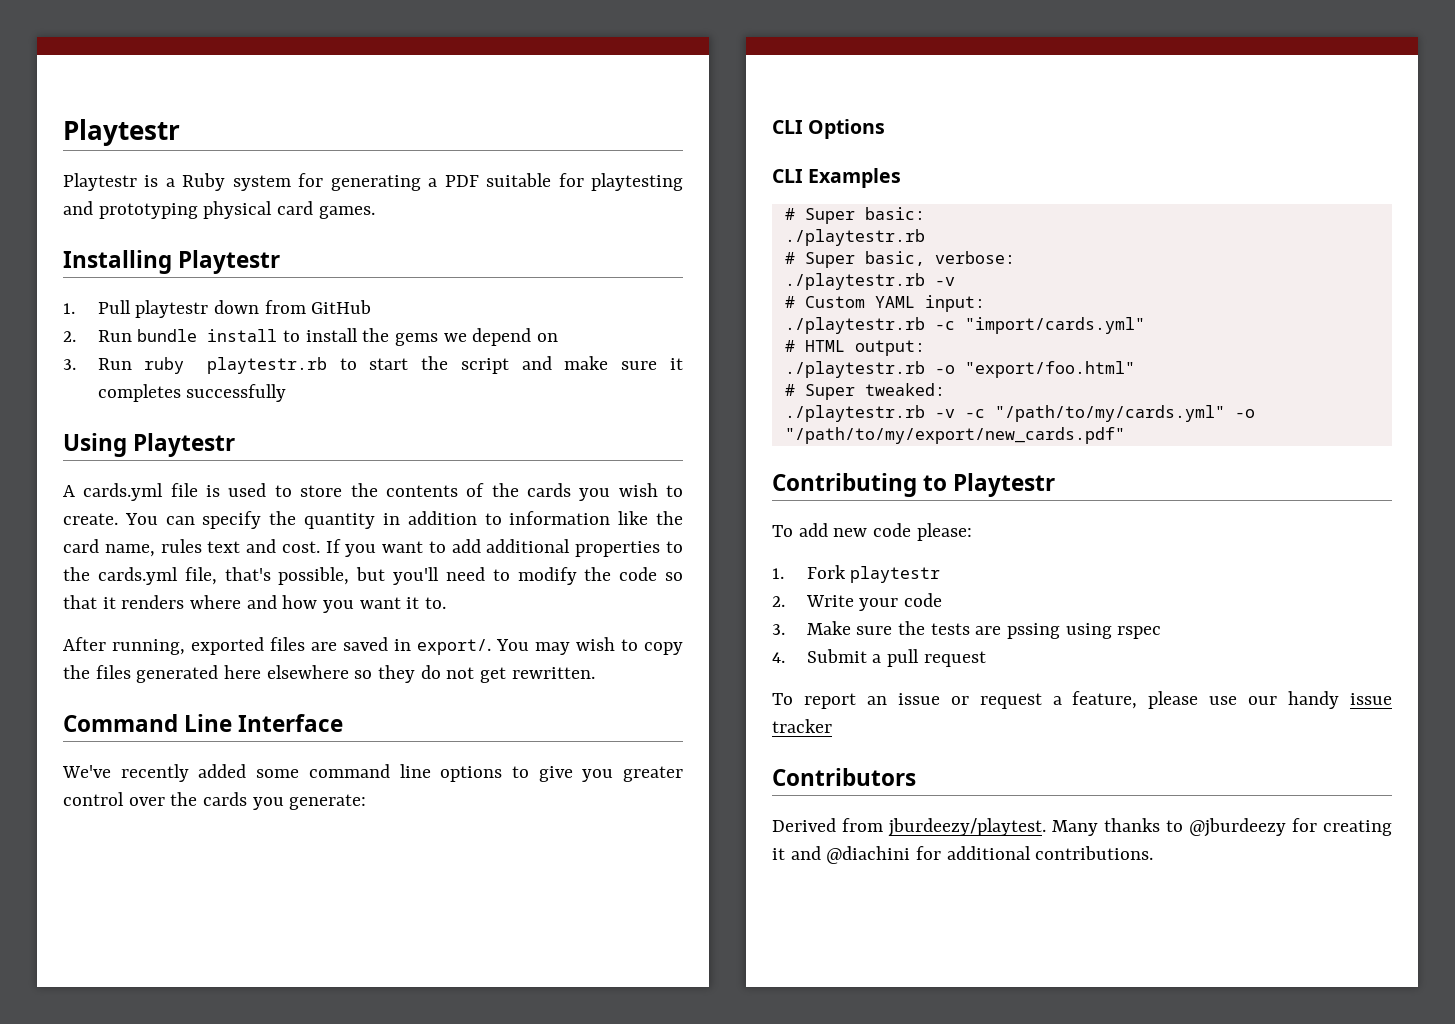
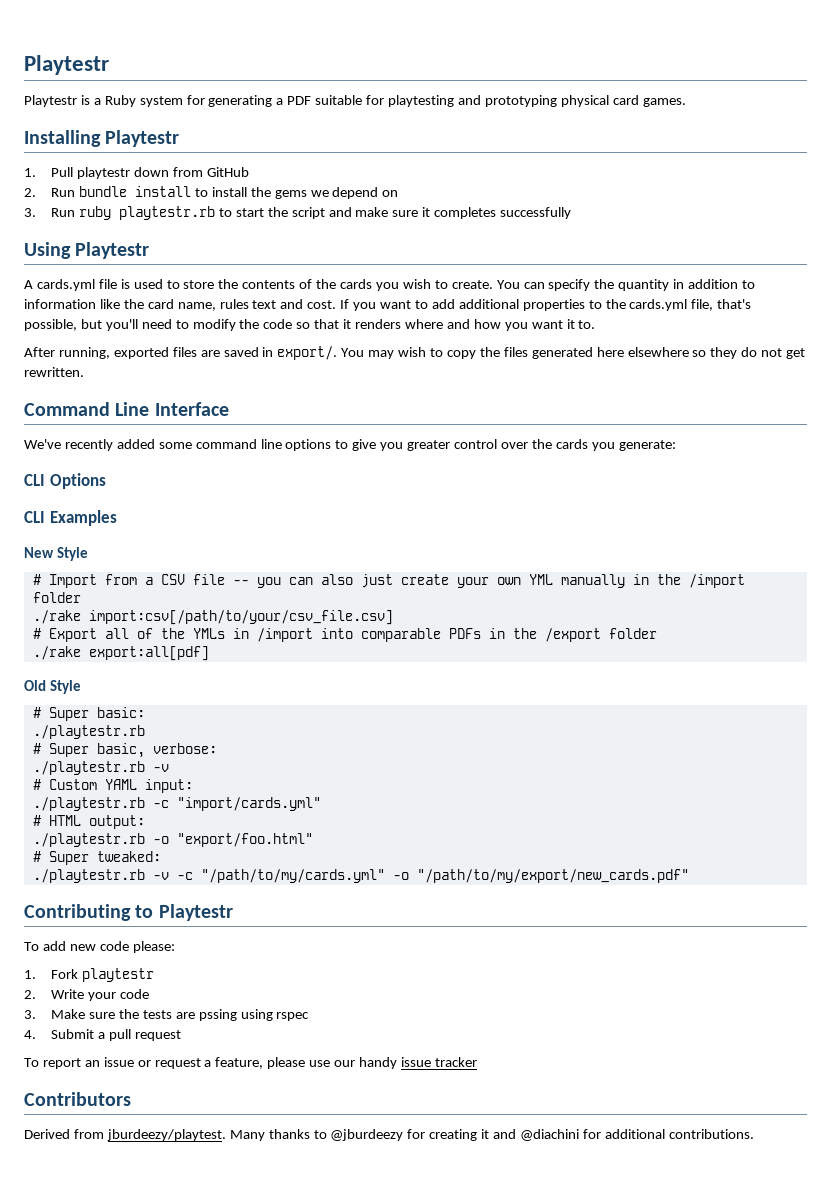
+ New Style
+ # Import from a CSV file -- you can also just create your own YML manually in the /import folder
+ ./rake import:csv[/path/to/your/csv_file.csv]
+ # Export all of the YMLs in /import into comparable PDFs in the /export folder
+ ./rake export:all[pdf]
+ Old Style

